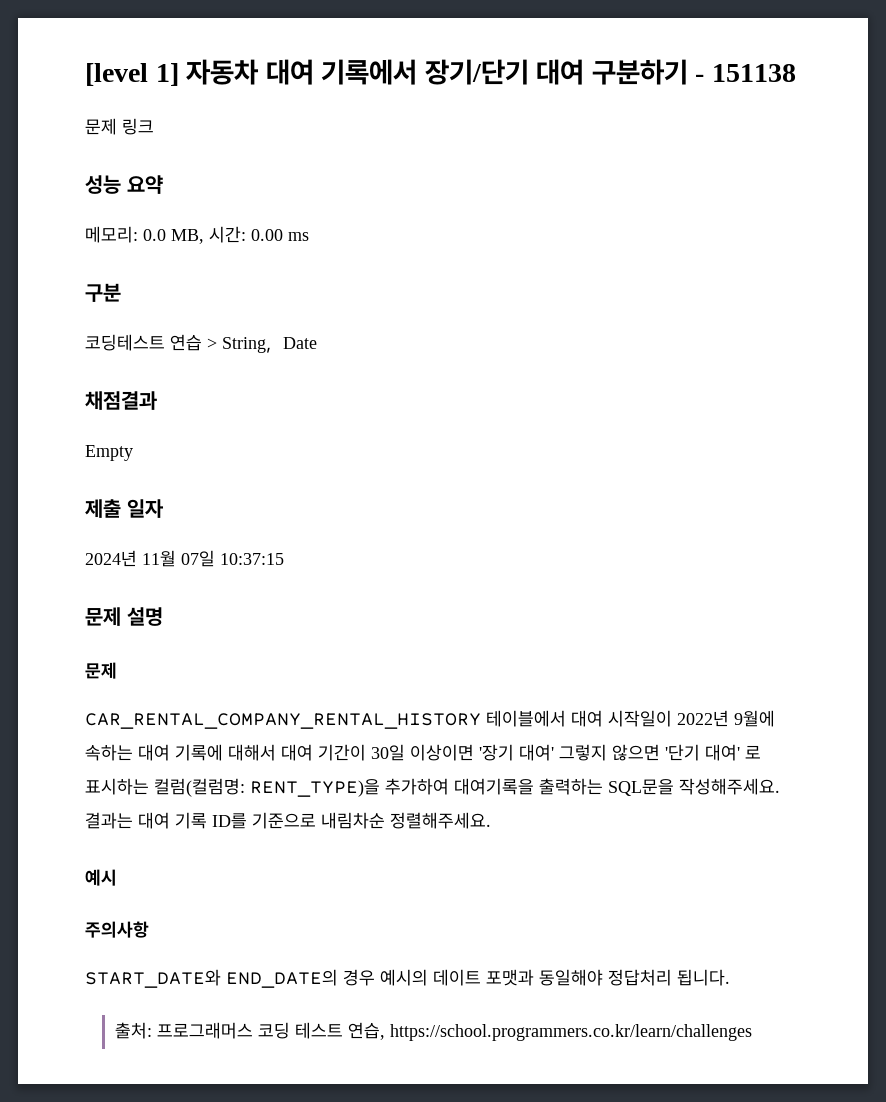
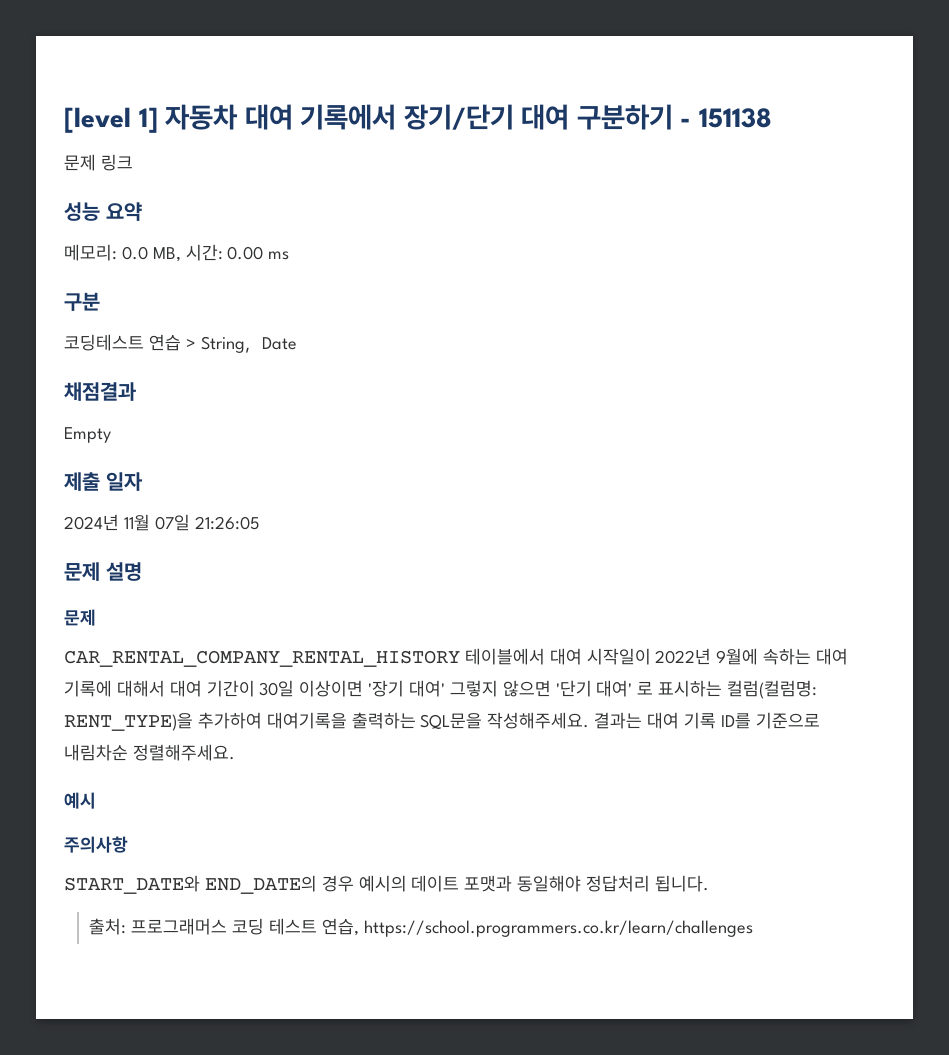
- 2024년 11월 07일 10:37:15
+ 2024년 11월 07일 21:26:05

